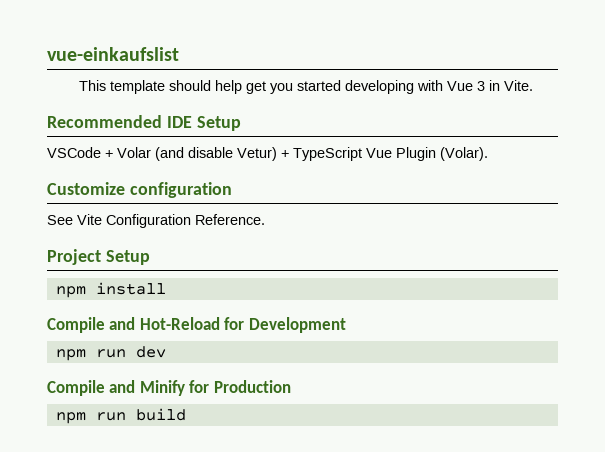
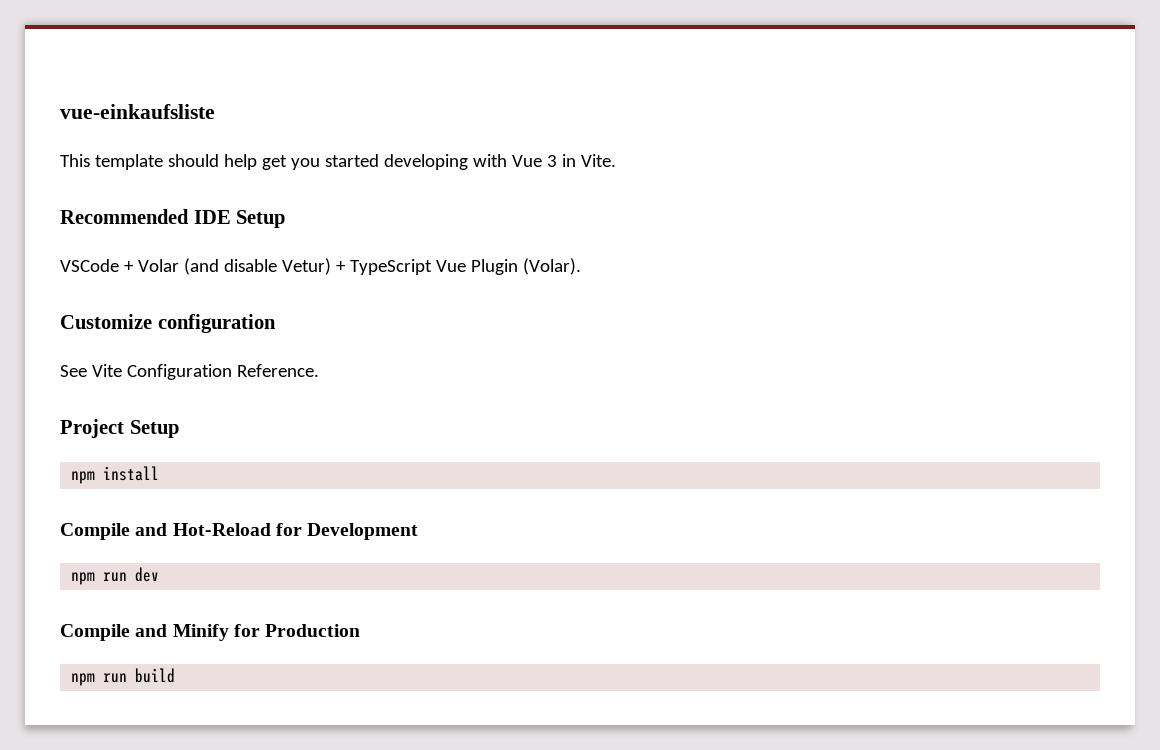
- vue-einkaufslist
+ vue-einkaufsliste

